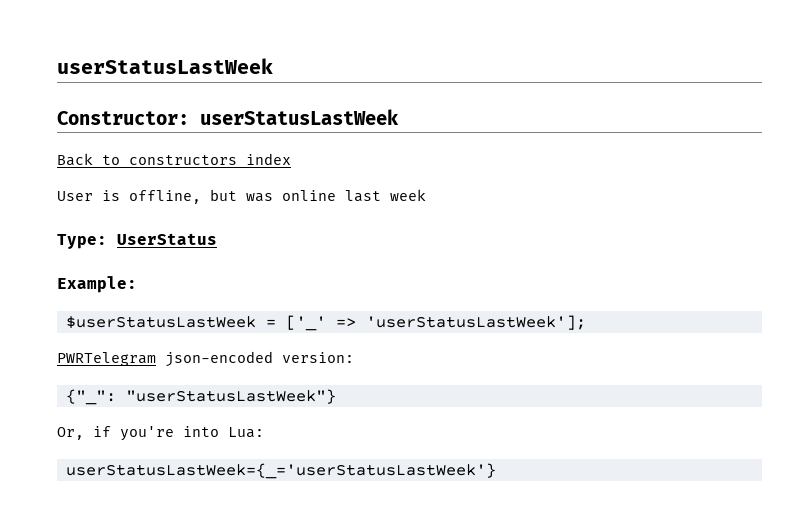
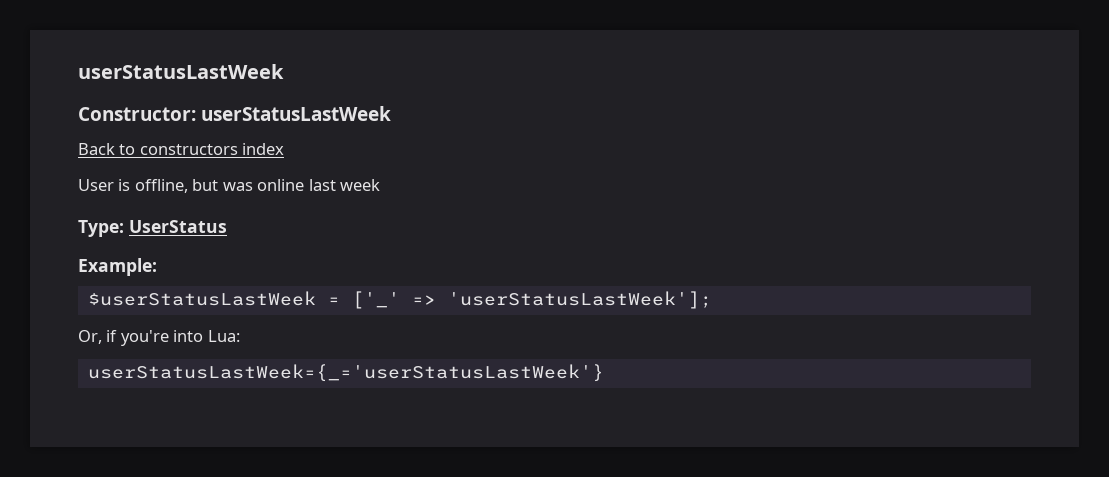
- PWRTelegram json-encoded version:
- {"_": "userStatusLastWeek"}

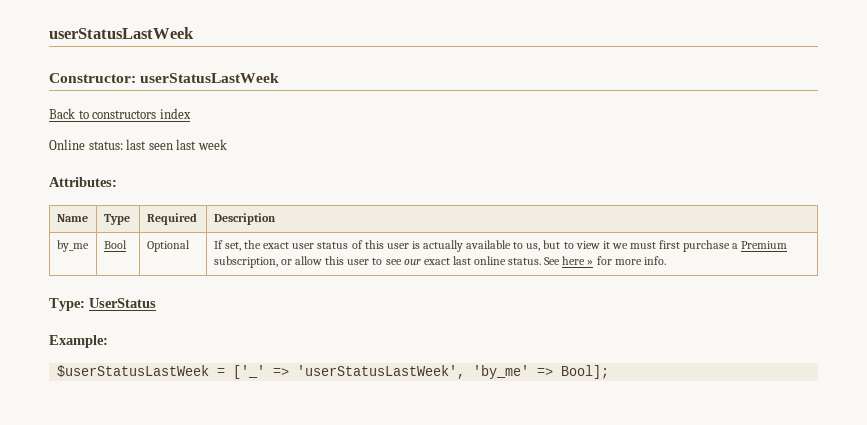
- User is offline, but was online last week
+ Online status: last seen last week
+ Attributes:
+ Name | Type | Required | Description
+ by_me | Bool | Optional | If set, the exact user status of this user is actually available to us, but to view it we must first purchase a Premium subscription, or allow this user to see our exact last online status. See here » for more info.
- $userStatusLastWeek = ['_' => 'userStatusLastWeek'];
- Or, if you're into Lua:
- userStatusLastWeek={_='userStatusLastWeek'}
+ $userStatusLastWeek = ['_' => 'userStatusLastWeek', 'by_me' => Bool];

